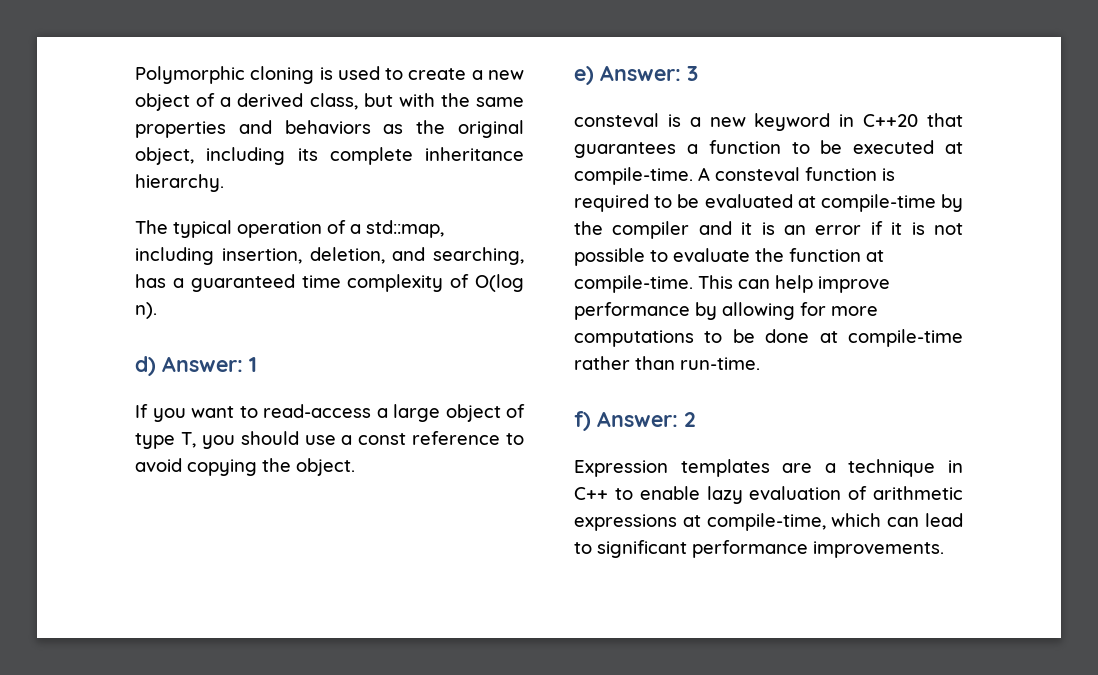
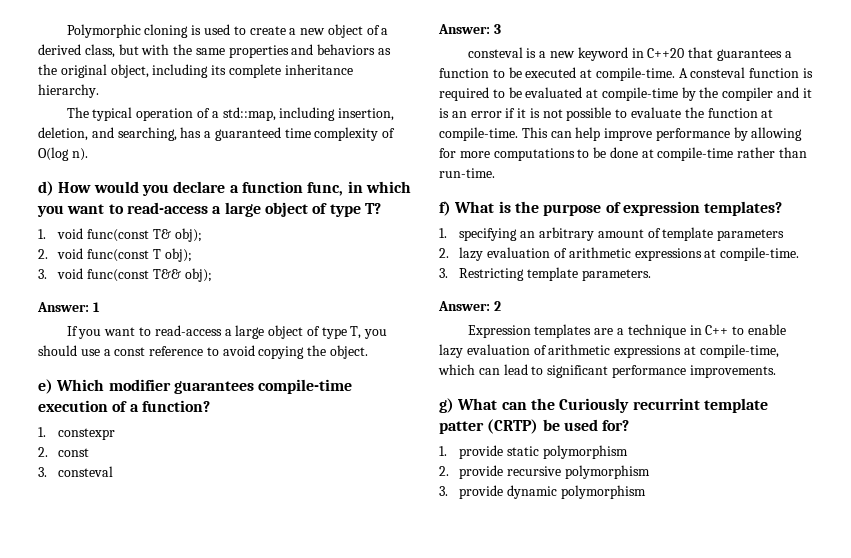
- d) Answer: 1
+ d) How would you declare a function func, in which you want to read-access a large object of type T?
+ 1. void func(const T& obj);
+ 2. void func(const T obj);
+ 3. void func(const T&& obj);
+ Answer: 1
- e) Answer: 3
+ e) Which modifier guarantees compile-time execution of a function?
+ 1. constexpr
+ 2. const
+ 3. consteval
+ Answer: 3
- f) Answer: 2
+ f) What is the purpose of expression templates?
+ 1. specifying an arbitrary amount of template parameters
+ 2. lazy evaluation of arithmetic expressions at compile-time.
+ 3. Restricting template parameters.
+ Answer: 2
+ g) What can the Curiously recurrint template patter (CRTP) be used for?
+ 1. provide static polymorphism
+ 2. provide recursive polymorphism
+ 3. provide dynamic polymorphism

